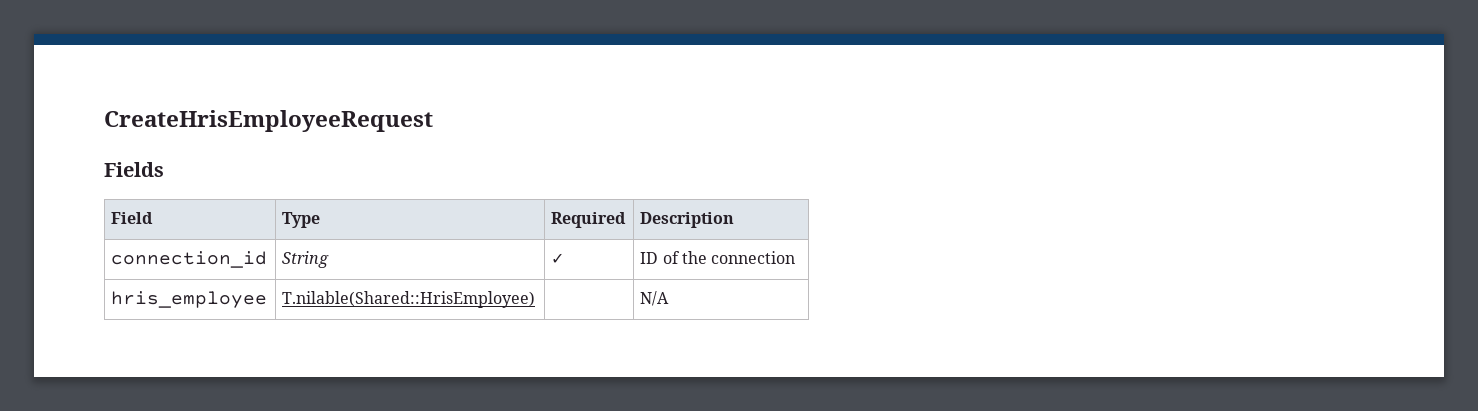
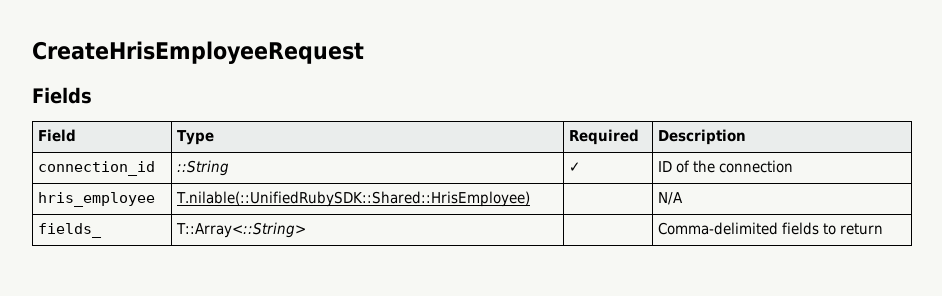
- connection_id | String | ✓ | ID of the connection
+ connection_id | ::String | ✓ | ID of the connection
- hris_employee | T.nilable(Shared::HrisEmployee) | | N/A
+ hris_employee | T.nilable(::UnifiedRubySDK::Shared::HrisEmployee) | | N/A
+ fields_ | T::Array<::String> | | Comma-delimited fields to return

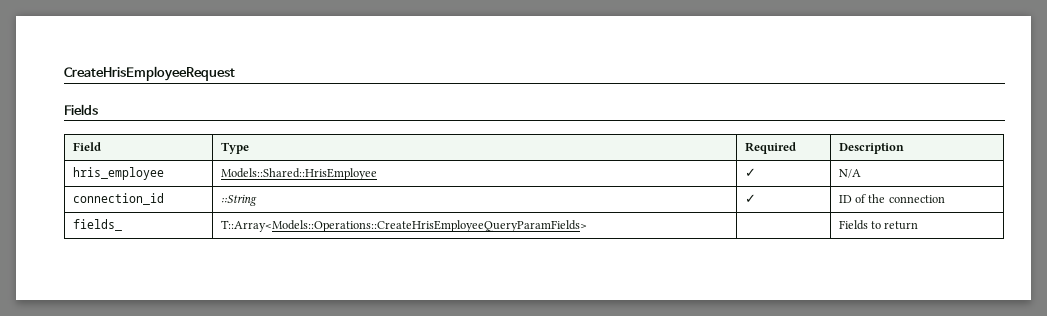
+ hris_employee | Models::Shared::HrisEmployee | ✓ | N/A
- hris_employee | T.nilable(::UnifiedRubySDK::Shared::HrisEmployee) | | N/A
- fields_ | T::Array<::String> | | Comma-delimited fields to return
+ fields_ | T::Array<Models::Operations::CreateHrisEmployeeQueryParamFields> | | Fields to return

